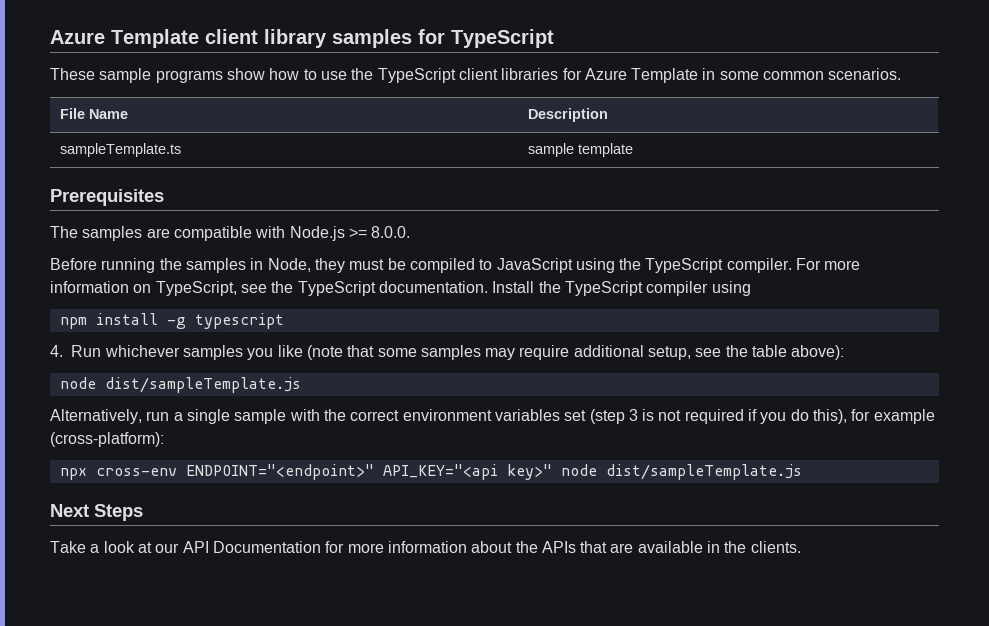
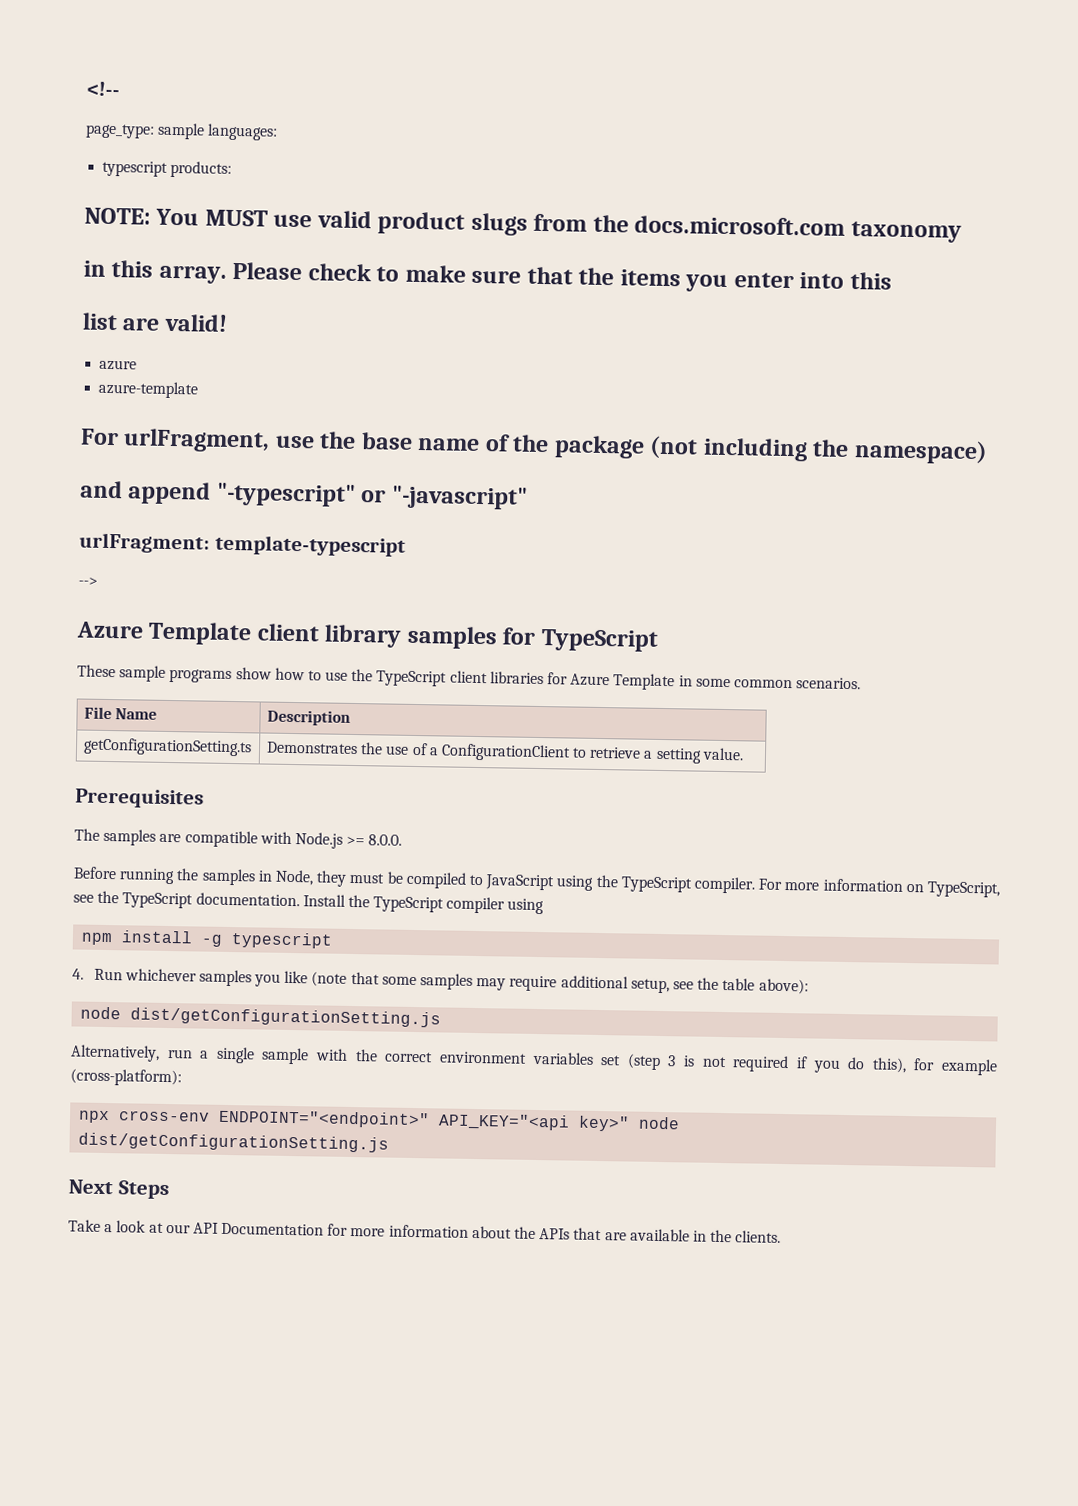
+ <!--
+ page_type: sample languages:
+ typescript products:
+ NOTE: You MUST use valid product slugs from the docs.microsoft.com taxonomy
+ in this array. Please check to make sure that the items you enter into this
+ list are valid!
+ azure
+ azure-template
+ For urlFragment, use the base name of the package (not including the namespace)
+ and append "-typescript" or "-javascript"
+ urlFragment: template-typescript
+ -->
- sampleTemplate.ts | sample template
+ getConfigurationSetting.ts | Demonstrates the use of a ConfigurationClient to retrieve a setting value.
  4. Run whichever samples you like (note that some samples may require additional setup, see the table above):
- node dist/sampleTemplate.js
+ node dist/getConfigurationSetting.js
- npx cross-env ENDPOINT="<endpoint>" API_KEY="<api key>" node dist/sampleTemplate.js
+ npx cross-env ENDPOINT="<endpoint>" API_KEY="<api key>" node dist/getConfigurationSetting.js

